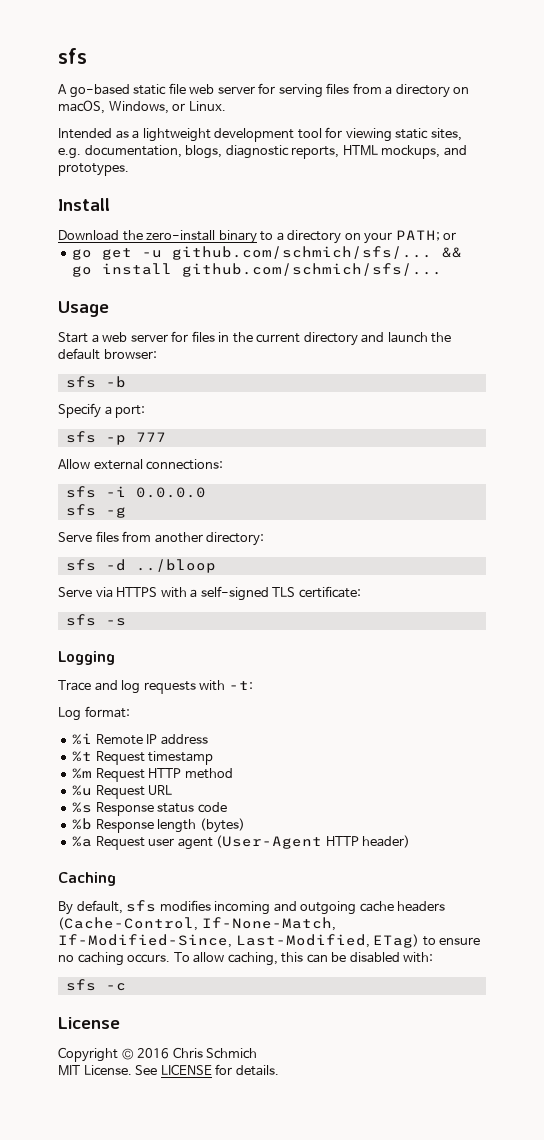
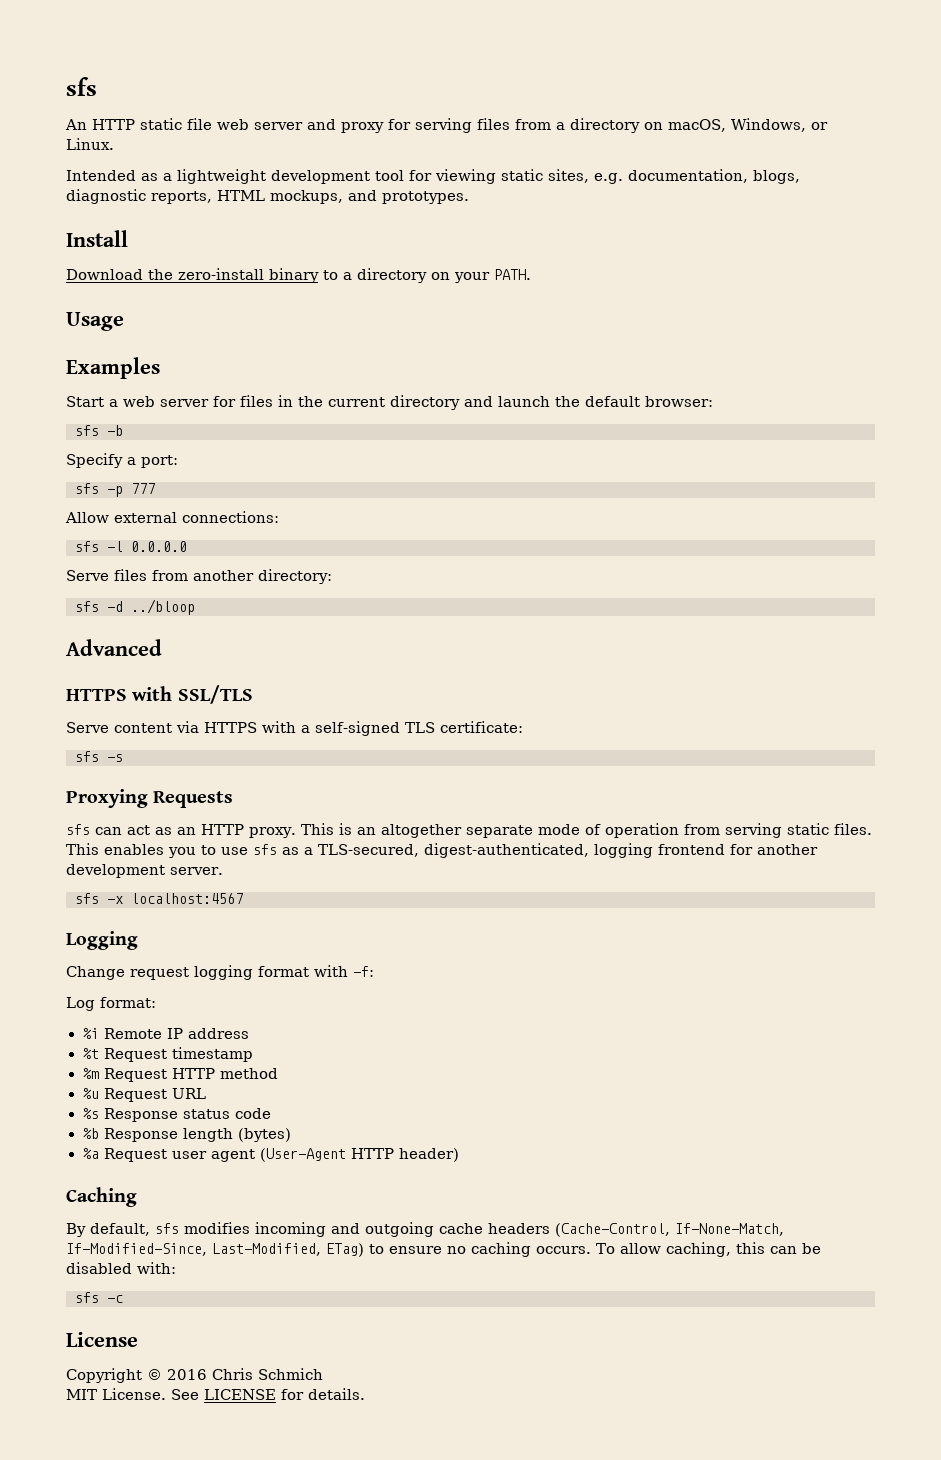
- A go-based static file web server for serving files from a directory on macOS, Windows, or Linux.
+ An HTTP static file web server and proxy for serving files from a directory on macOS, Windows, or Linux.
- Download the zero-install binary to a directory on your PATH; or
- go get -u github.com/schmich/sfs/... && go install github.com/schmich/sfs/...
+ Download the zero-install binary to a directory on your PATH.
+ Examples
- sfs -i 0.0.0.0
+ sfs -l 0.0.0.0
- sfs -g
- Serve via HTTPS with a self-signed TLS certificate:
+ Advanced
+ HTTPS with SSL/TLS
+ Serve content via HTTPS with a self-signed TLS certificate:
+ Proxying Requests
+ sfs can act as an HTTP proxy. This is an altogether separate mode of operation from serving static files. This enables you to use sfs as a TLS-secured, digest-authenticated, logging frontend for another development server.
+ sfs -x localhost:4567
  Logging
- Trace and log requests with -t:
+ Change request logging format with -f:

